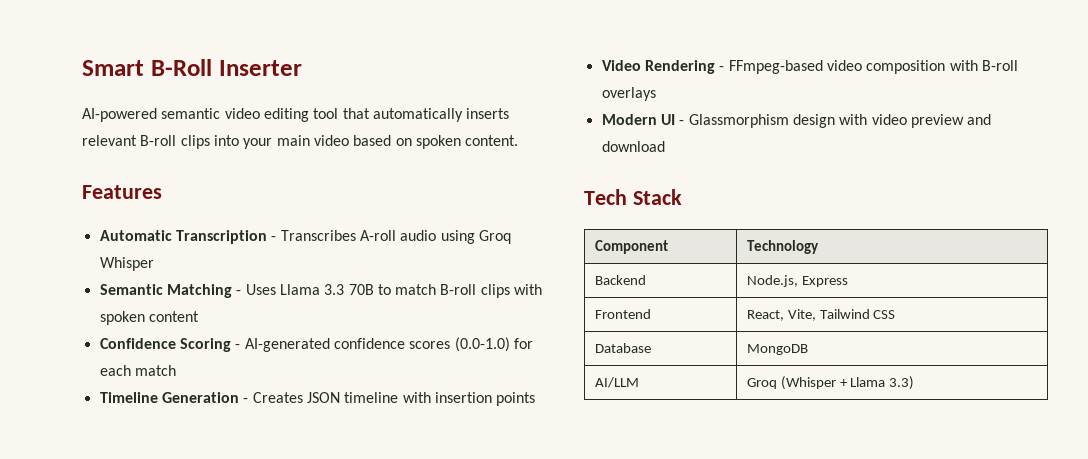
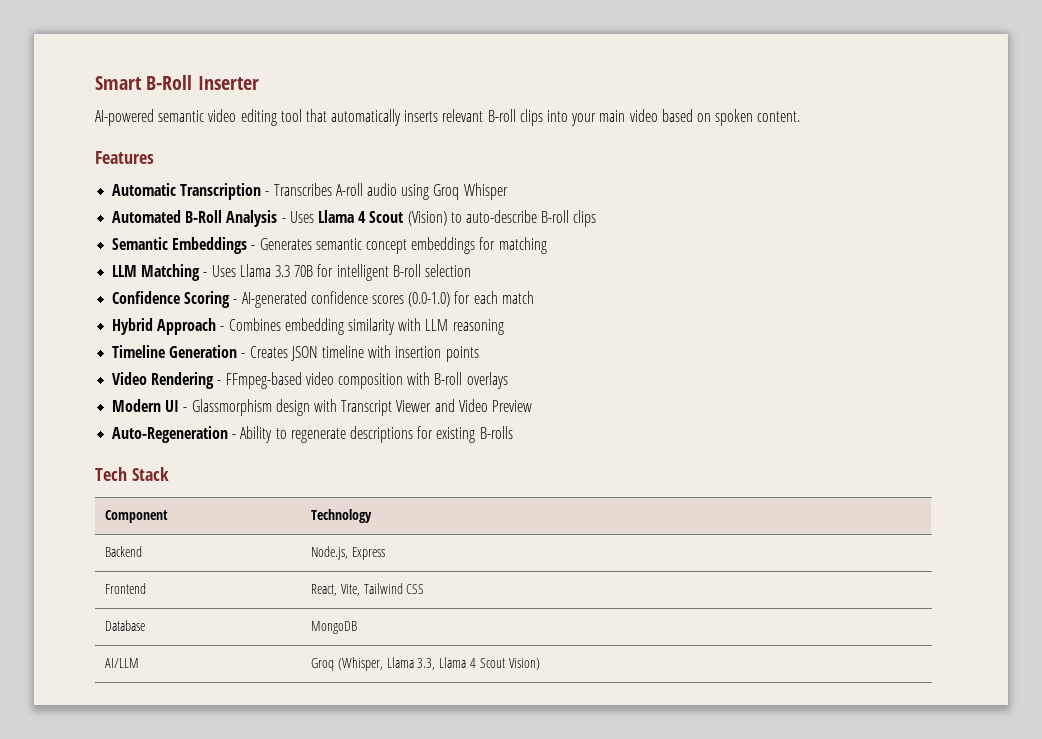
- Semantic Matching - Uses Llama 3.3 70B to match B-roll clips with spoken content
+ Automated B-Roll Analysis - Uses Llama 4 Scout (Vision) to auto-describe B-roll clips
+ Semantic Embeddings - Generates semantic concept embeddings for matching
+ LLM Matching - Uses Llama 3.3 70B for intelligent B-roll selection
+ Hybrid Approach - Combines embedding similarity with LLM reasoning
- Modern UI - Glassmorphism design with video preview and download
+ Modern UI - Glassmorphism design with Transcript Viewer and Video Preview
+ Auto-Regeneration - Ability to regenerate descriptions for existing B-rolls
- AI/LLM | Groq (Whisper + Llama 3.3)
+ AI/LLM | Groq (Whisper, Llama 3.3, Llama 4 Scout Vision)

